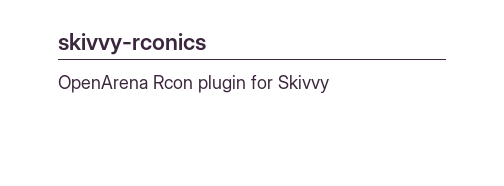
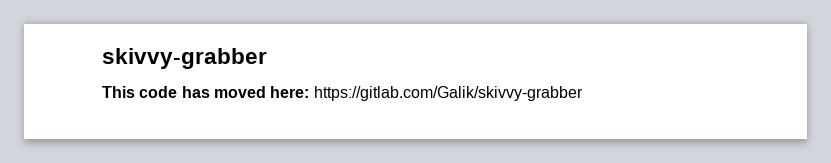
- skivvy-rconics
- OpenArena Rcon plugin for Skivvy
+ skivvy-grabber
+ This code has moved here: https://gitlab.com/Galik/skivvy-grabber

